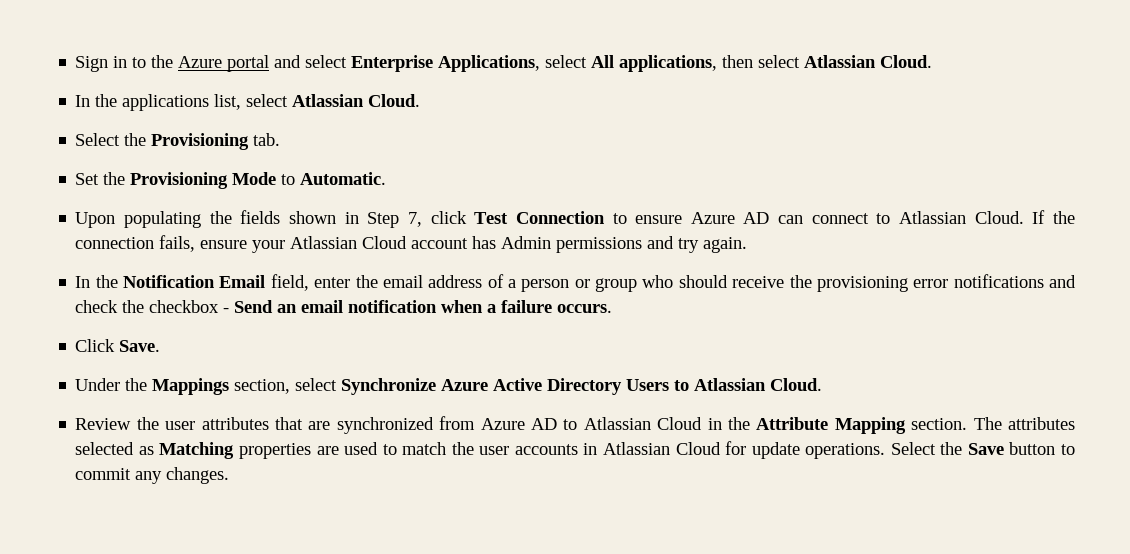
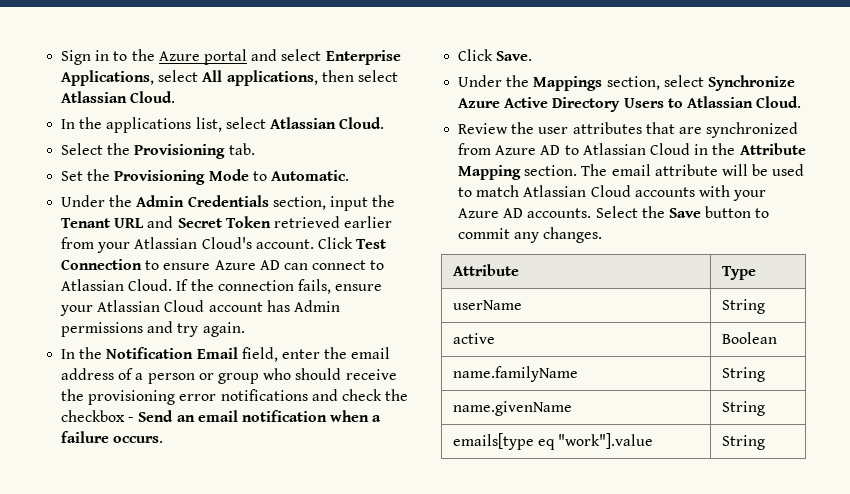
- Upon populating the fields shown in Step 7, click Test Connection to ensure Azure AD can connect to Atlassian Cloud.
+ Under the Admin Credentials section, input the Tenant URL and Secret Token retrieved earlier from your Atlassian Cloud's account. Click Test Connection to ensure Azure AD can connect to Atlassian Cloud.
- The attributes selected as Matching properties are used to match the user accounts in Atlassian Cloud for update operations.
+ The email attribute will be used to match Atlassian Cloud accounts with your Azure AD accounts.
+ Attribute | Type
+ userName | String
+ active | Boolean
+ name.familyName | String
+ name.givenName | String
+ emails[type eq "work"].value | String

